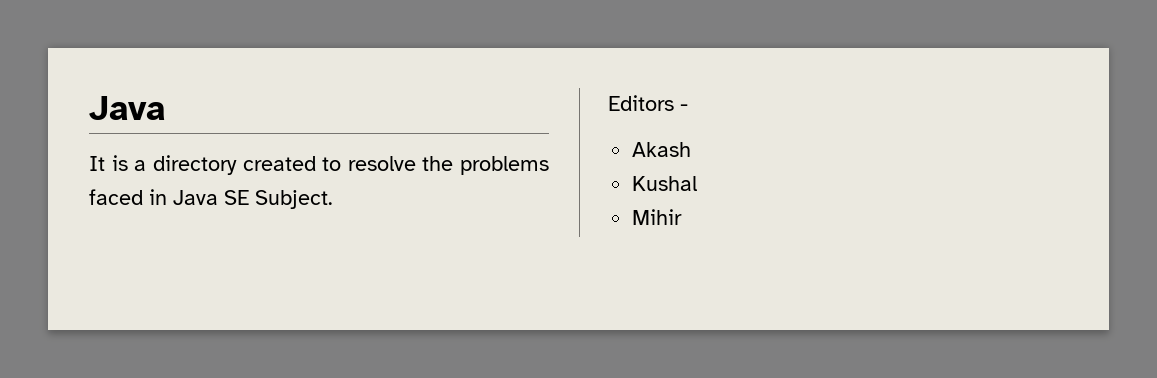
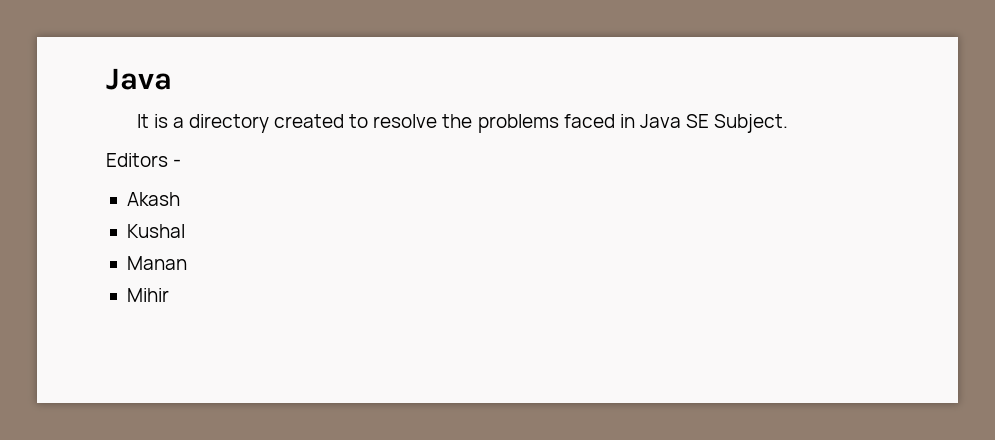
+ Manan

